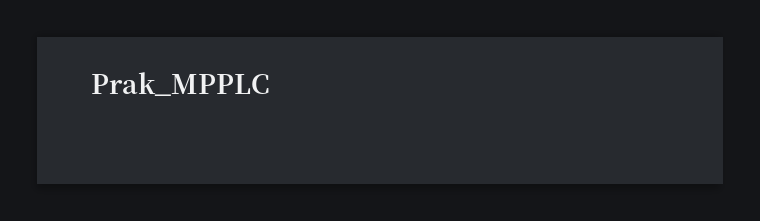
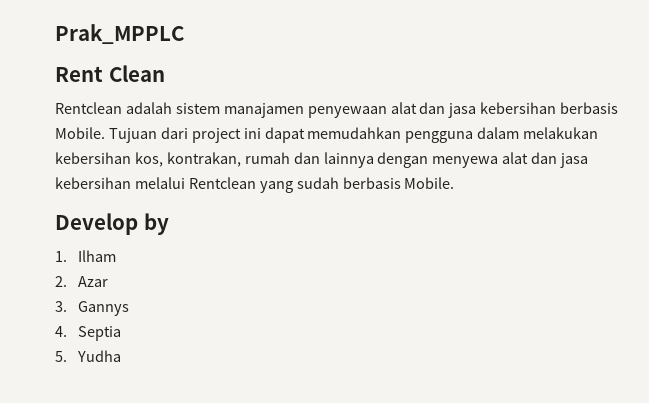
+ Rent Clean
+ Rentclean adalah sistem manajamen penyewaan alat dan jasa kebersihan berbasis Mobile. Tujuan dari project ini dapat memudahkan pengguna dalam melakukan kebersihan kos, kontrakan, rumah dan lainnya dengan menyewa alat dan jasa kebersihan melalui Rentclean yang sudah berbasis Mobile.
+ Develop by
+ 1. Ilham
+ 2. Azar
+ 3. Gannys
+ 4. Septia
+ 5. Yudha

